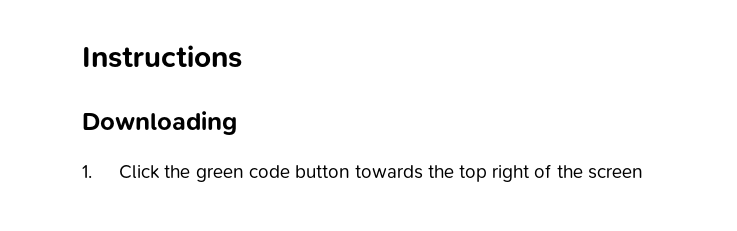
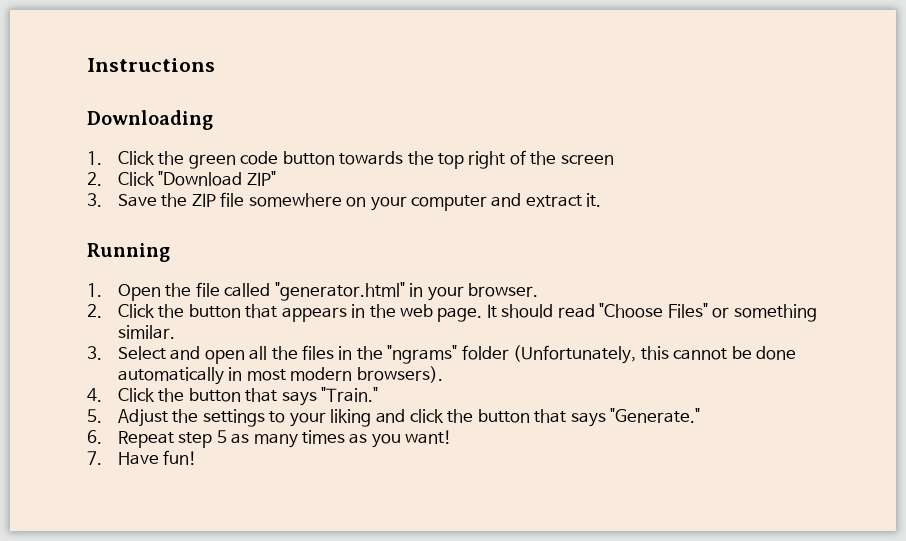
+ 2. Click "Download ZIP"
+ 3. Save the ZIP file somewhere on your computer and extract it.
+ Running
+ 1. Open the file called "generator.html" in your browser.
+ 2. Click the button that appears in the web page. It should read "Choose Files" or something similar.
+ 3. Select and open all the files in the "ngrams" folder (Unfortunately, this cannot be done automatically in most modern browsers).
+ 4. Click the button that says "Train."
+ 5. Adjust the settings to your liking and click the button that says "Generate."
+ 6. Repeat step 5 as many times as you want!
+ 7. Have fun!

